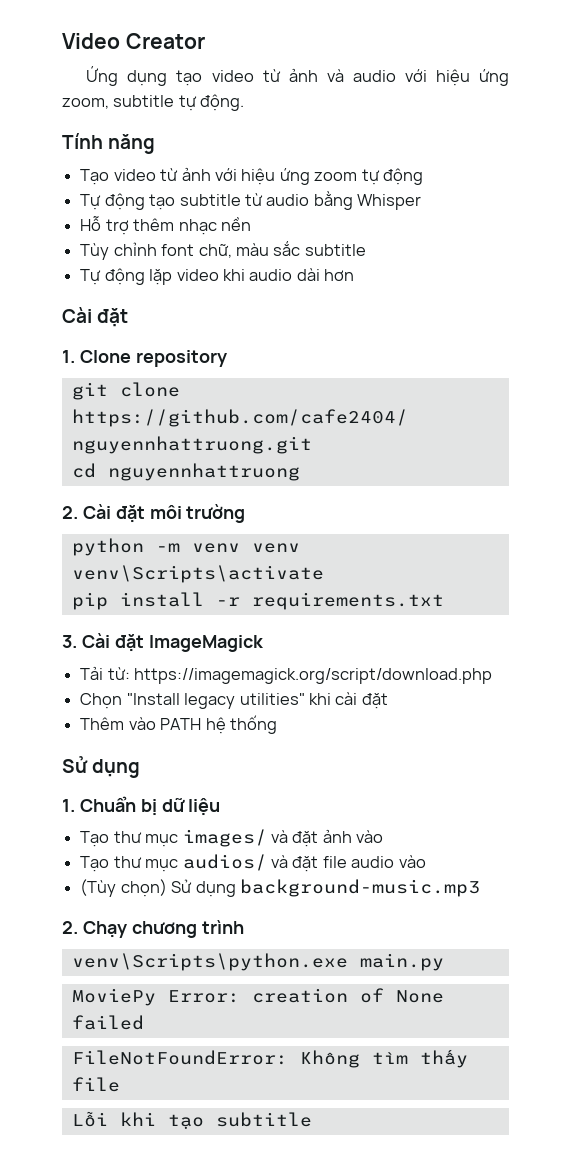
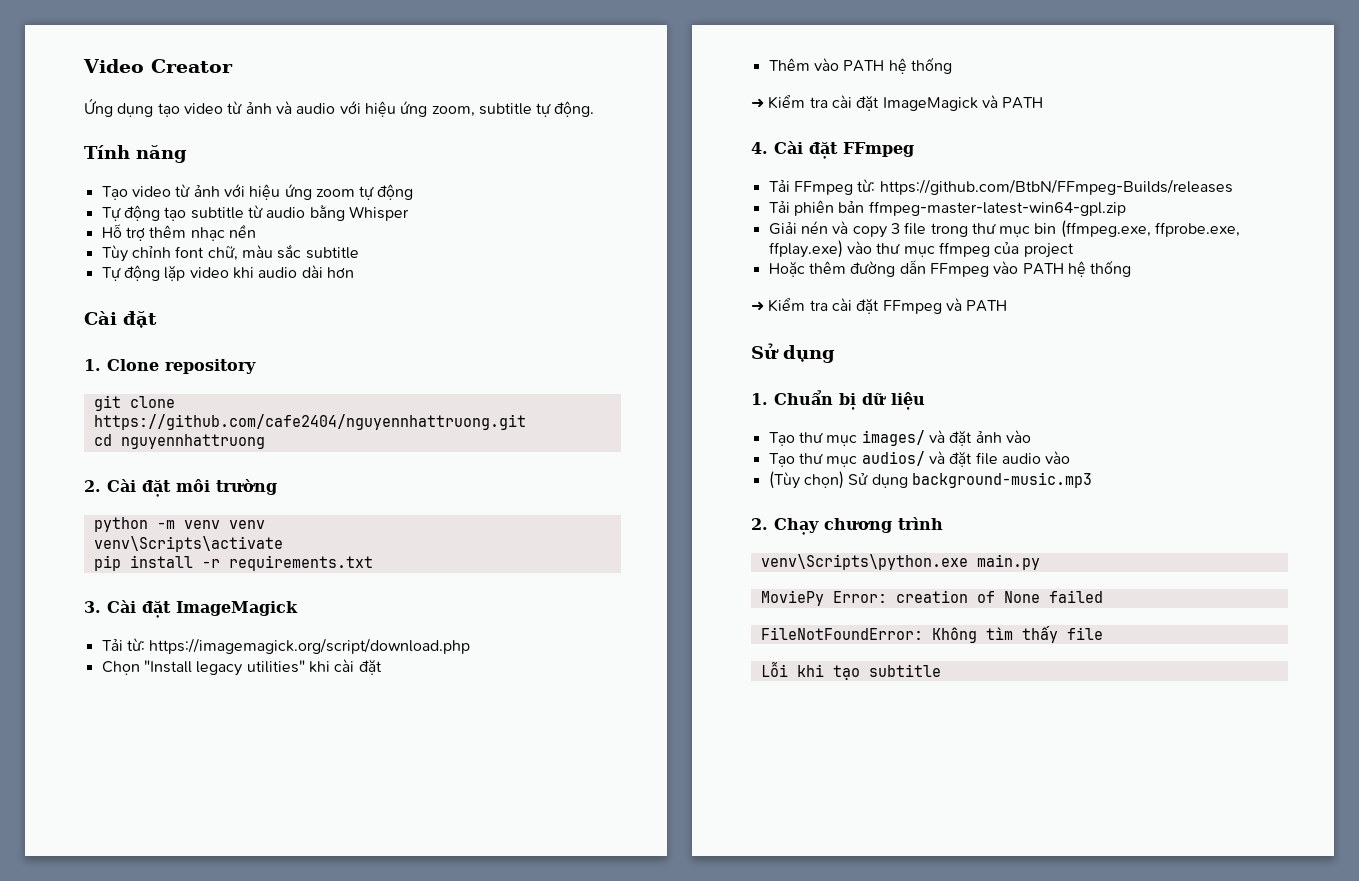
+ ➜ Kiểm tra cài đặt ImageMagick và PATH
+ 4. Cài đặt FFmpeg
+ Tải FFmpeg từ: https://github.com/BtbN/FFmpeg-Builds/releases
+ Tải phiên bản ffmpeg-master-latest-win64-gpl.zip
+ Giải nén và copy 3 file trong thư mục bin (ffmpeg.exe, ffprobe.exe, ffplay.exe) vào thư mục ffmpeg của project
+ Hoặc thêm đường dẫn FFmpeg vào PATH hệ thống
+ ➜ Kiểm tra cài đặt FFmpeg và PATH

